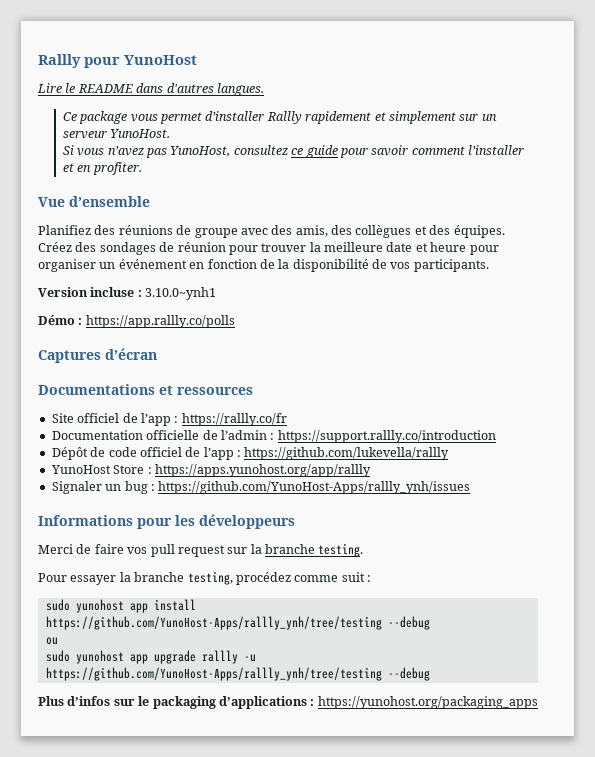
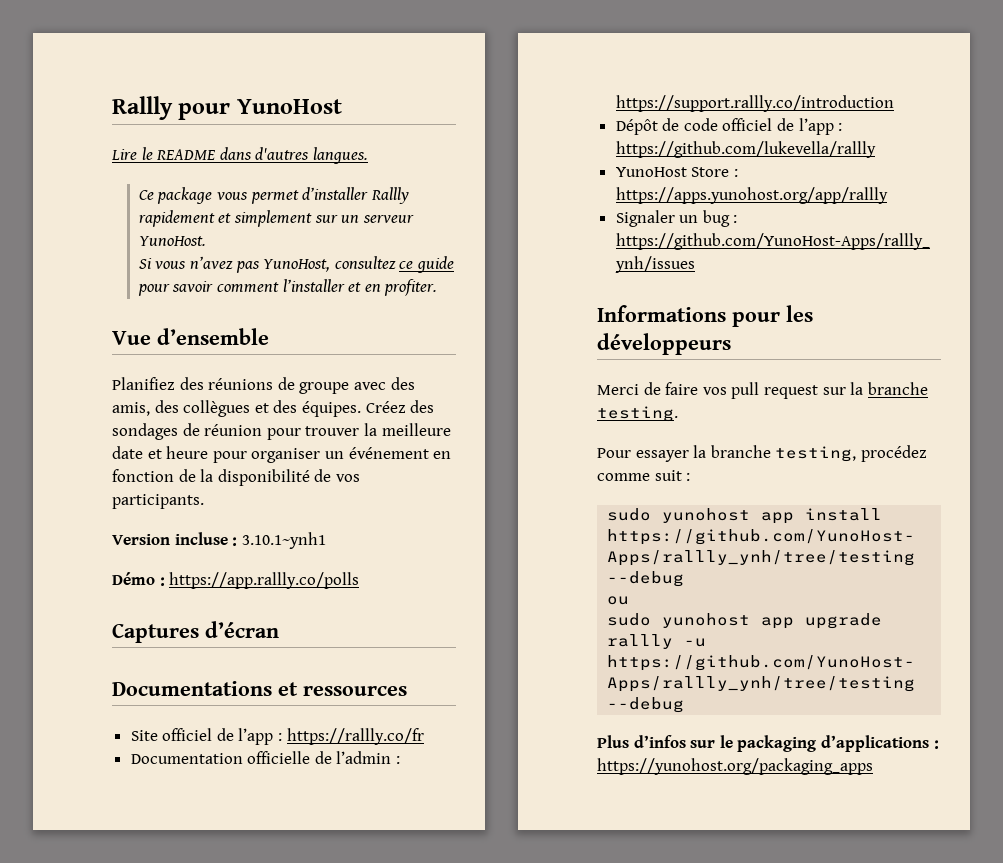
- Version incluse : 3.10.0~ynh1
+ Version incluse : 3.10.1~ynh1

